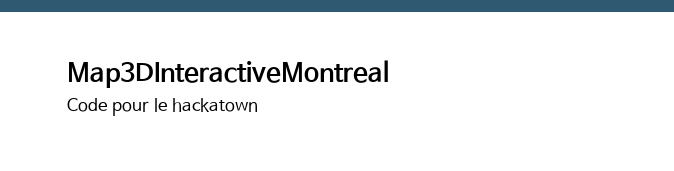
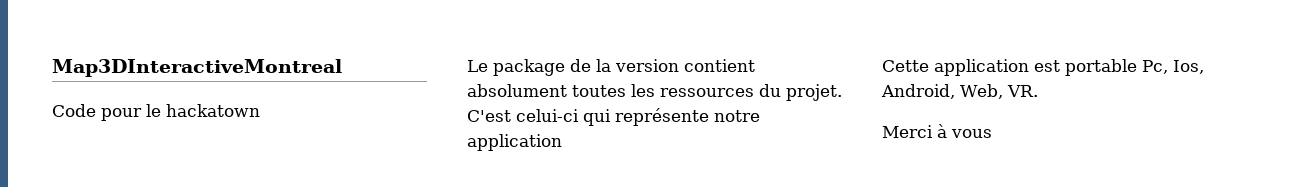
+ Le package de la version contient absolument toutes les ressources du projet. C'est celui-ci qui représente notre application
+ Cette application est portable Pc, Ios, Android, Web, VR.
+ Merci à vous

